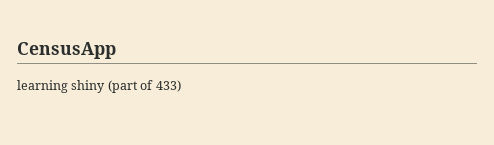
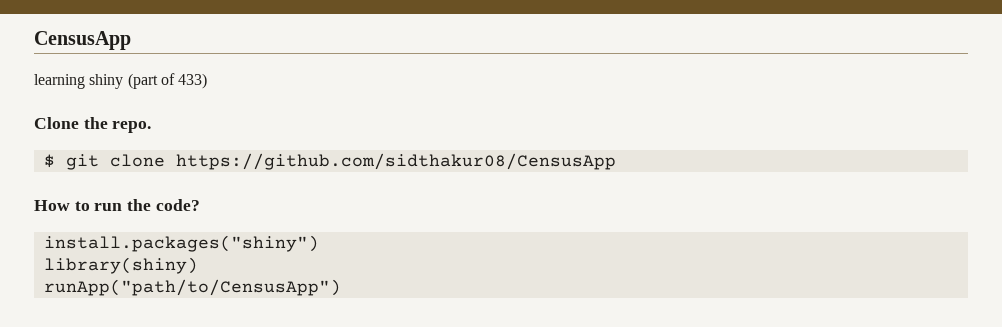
+ Clone the repo.
+ $ git clone https://github.com/sidthakur08/CensusApp
+ How to run the code?
+ install.packages("shiny")
+ library(shiny)
+ runApp("path/to/CensusApp")

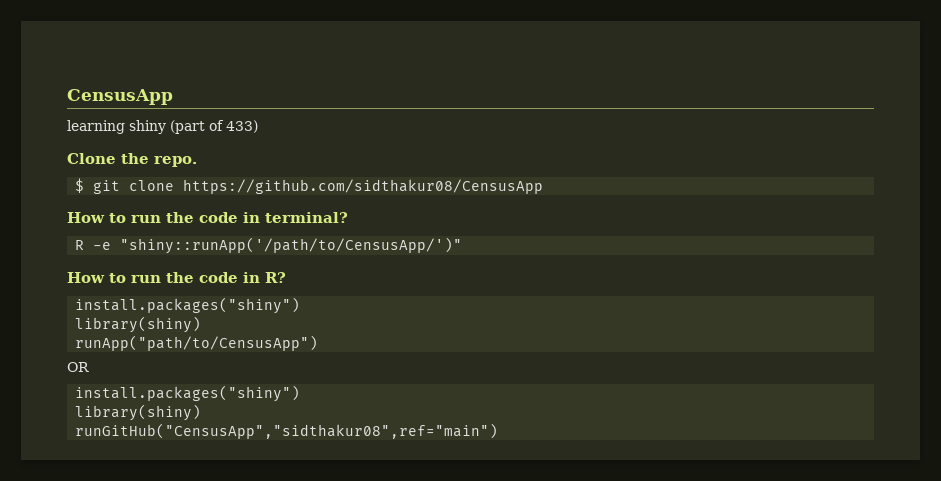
- How to run the code?
+ How to run the code in terminal?
+ R -e "shiny::runApp('/path/to/CensusApp/')"
+ How to run the code in R?
+ OR
+ install.packages("shiny")
+ library(shiny)
+ runGitHub("CensusApp","sidthakur08",ref="main")

